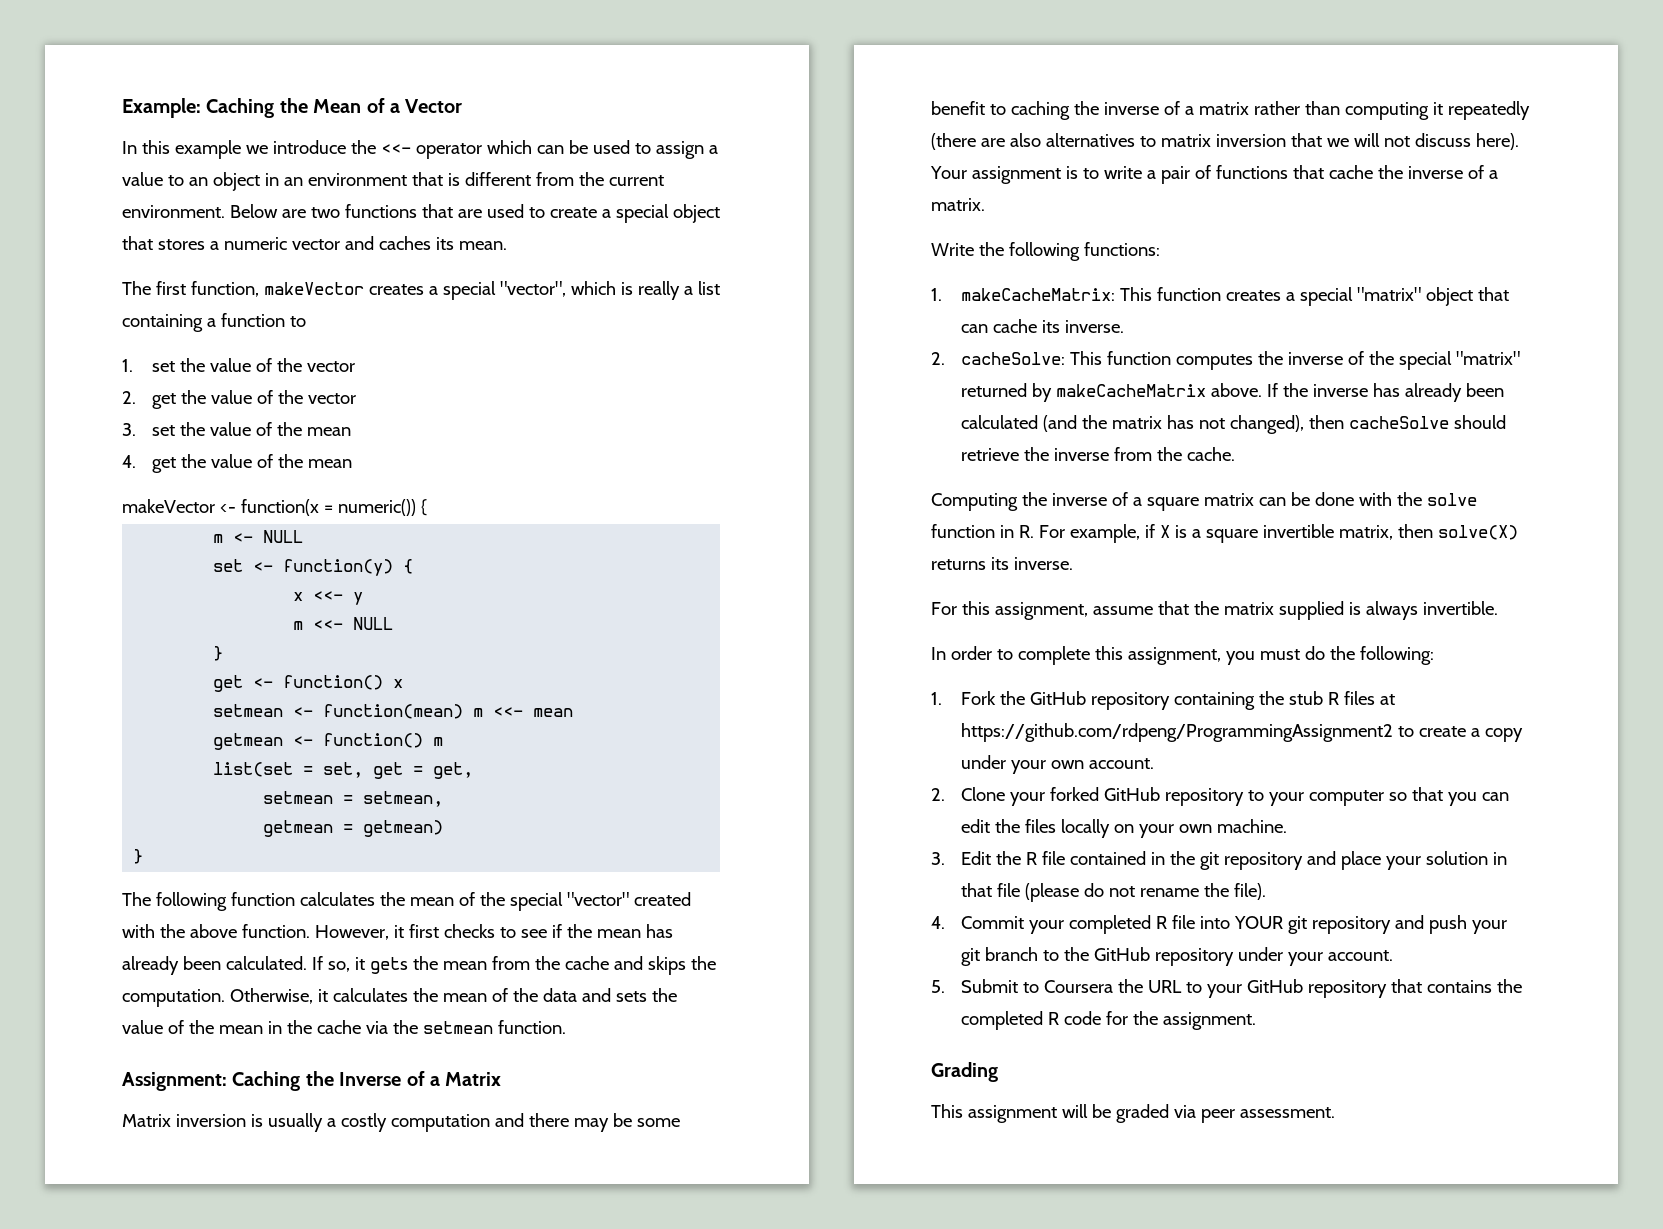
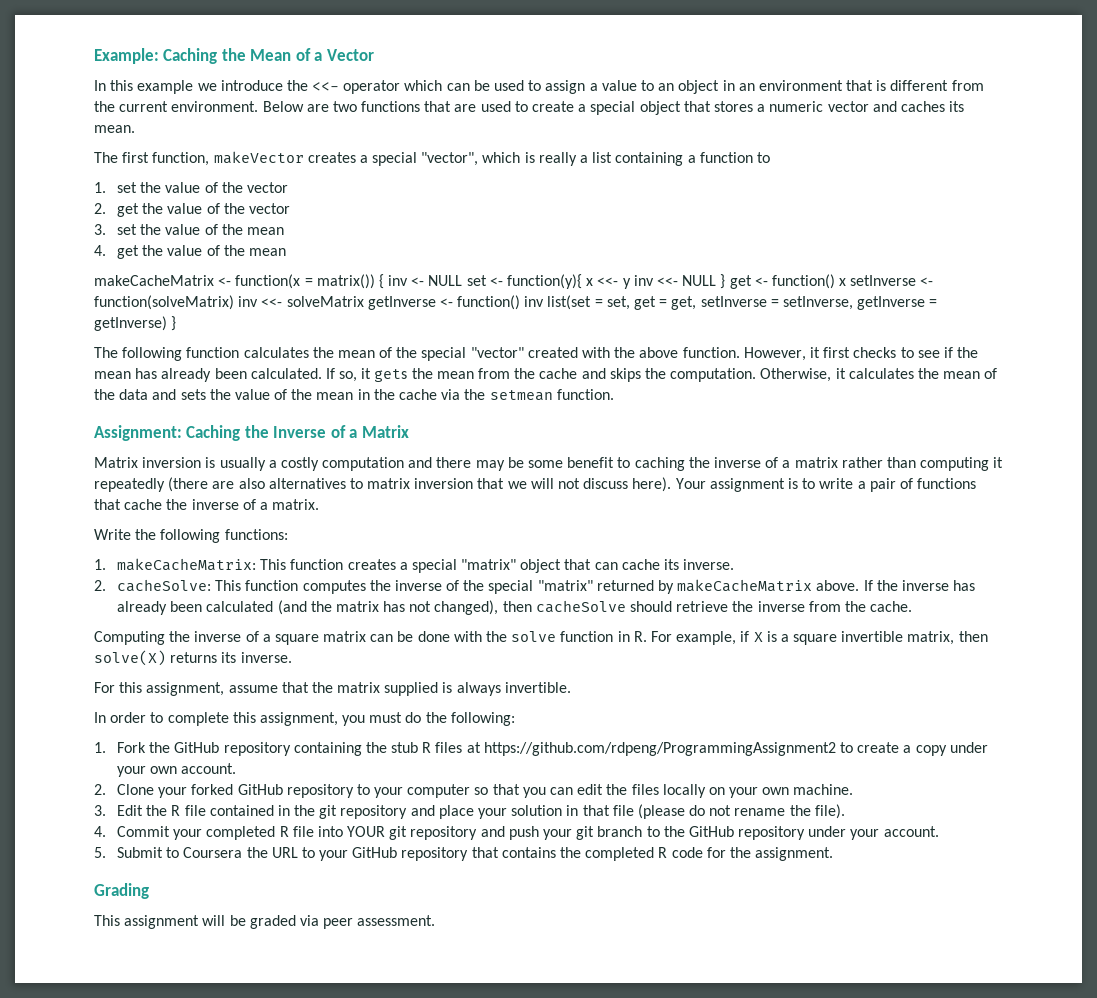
- makeVector <- function(x = numeric()) {
- m <- NULL
- set <- function(y) {
- x <<- y
- m <<- NULL
- }
- get <- function() x
- setmean <- function(mean) m <<- mean
- getmean <- function() m
- list(set = set, get = get,
- setmean = setmean,
- getmean = getmean)
- }
+ makeCacheMatrix <- function(x = matrix()) { inv <- NULL set <- function(y){ x <<- y inv <<- NULL } get <- function() x setInverse <- function(solveMatrix) inv <<- solveMatrix getInverse <- function() inv list(set = set, get = get, setInverse = setInverse, getInverse = getInverse) }

